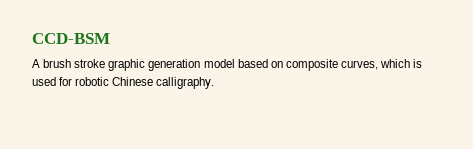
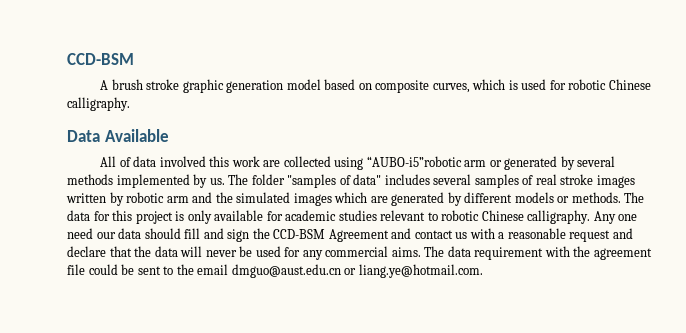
+ Data Available
+ All of data involved this work are collected using “AUBO-i5”robotic arm or generated by several methods implemented by us. The folder "samples of data" includes several samples of real stroke images written by robotic arm and the simulated images which are generated by different models or methods. The data for this project is only available for academic studies relevant to robotic Chinese calligraphy. Any one need our data should fill and sign the CCD-BSM Agreement and contact us with a reasonable request and declare that the data will never be used for any commercial aims. The data requirement with the agreement file could be sent to the email dmguo@aust.edu.cn or liang.ye@hotmail.com.

